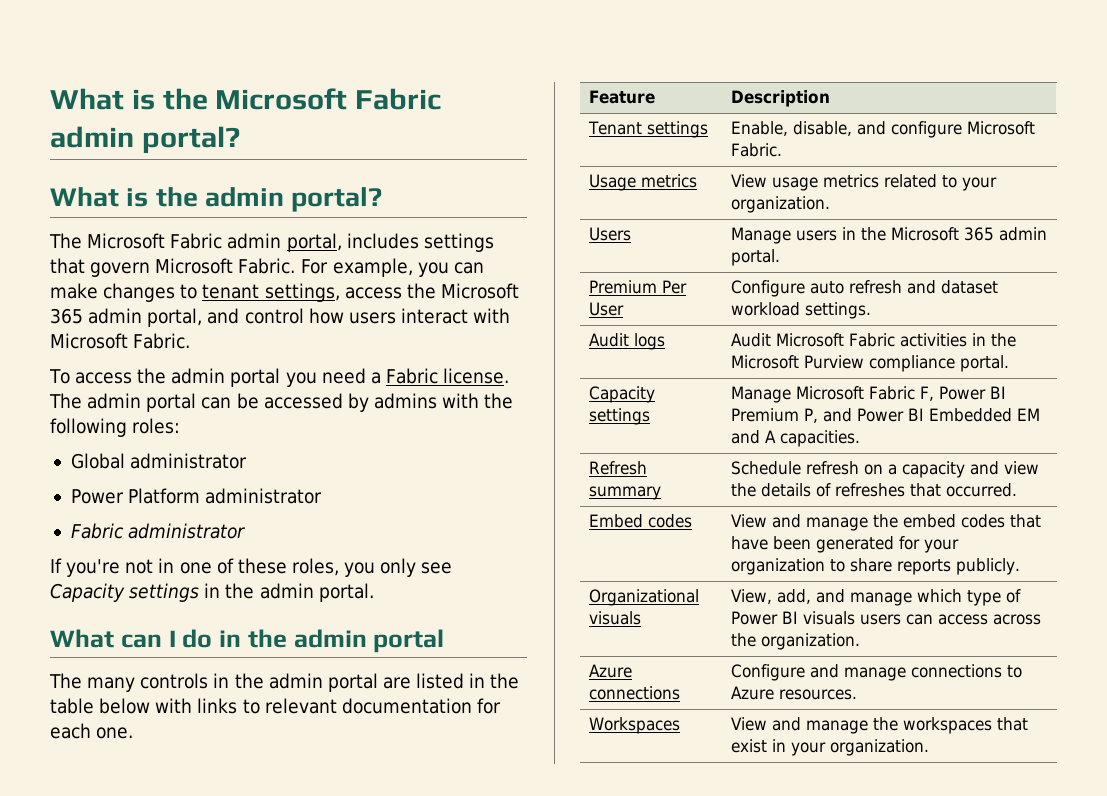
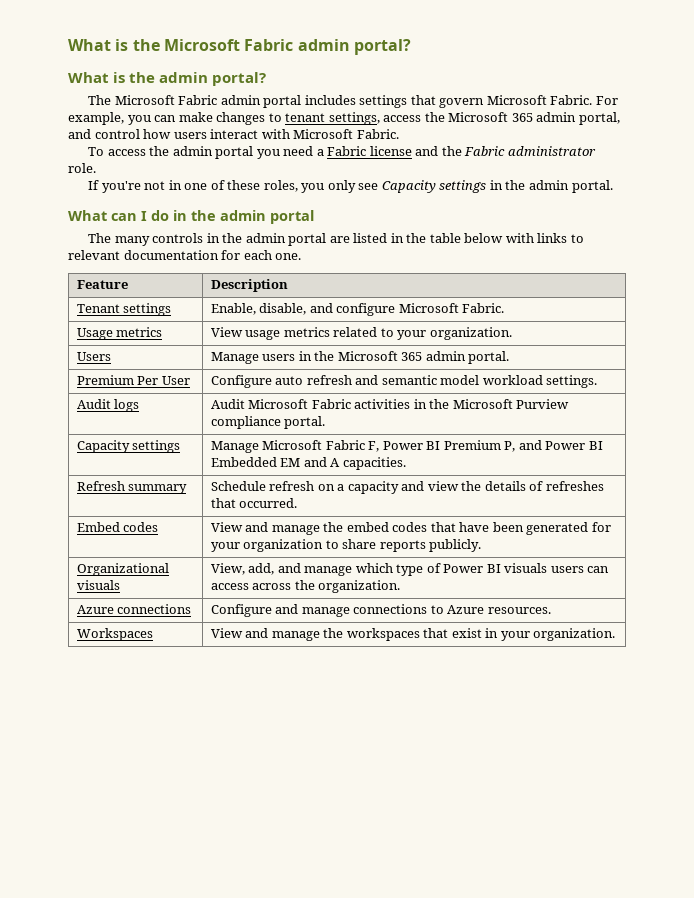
- The Microsoft Fabric admin portal, includes settings that govern Microsoft Fabric.
+ The Microsoft Fabric admin portal includes settings that govern Microsoft Fabric.
- To access the admin portal you need a Fabric license. The admin portal can be accessed by admins with the following roles:
- Global administrator
- Power Platform administrator
- Fabric administrator
+ To access the admin portal you need a Fabric license and the Fabric administrator role.
- Premium Per User | Configure auto refresh and dataset workload settings.
+ Premium Per User | Configure auto refresh and semantic model workload settings.

